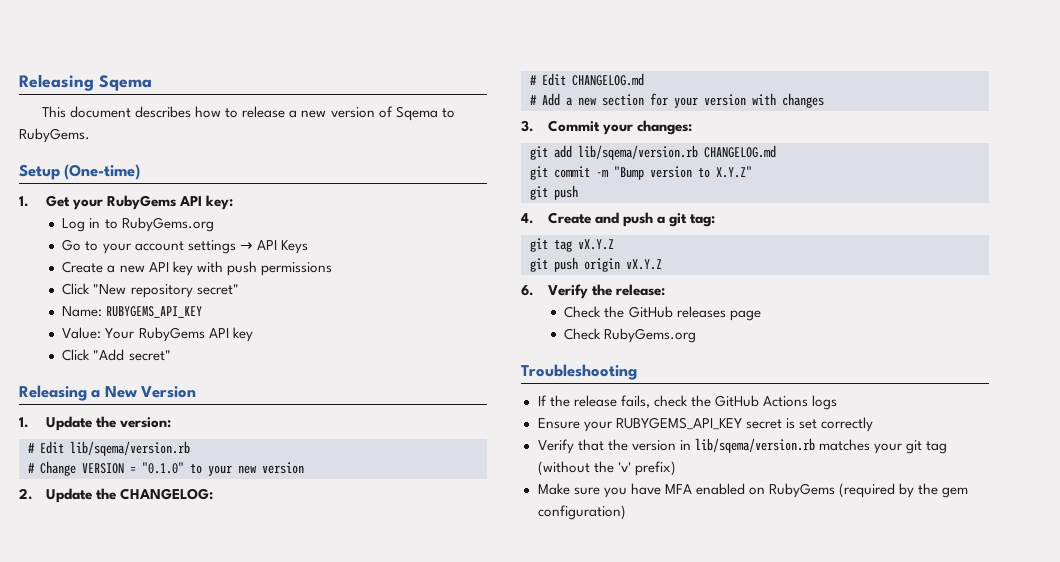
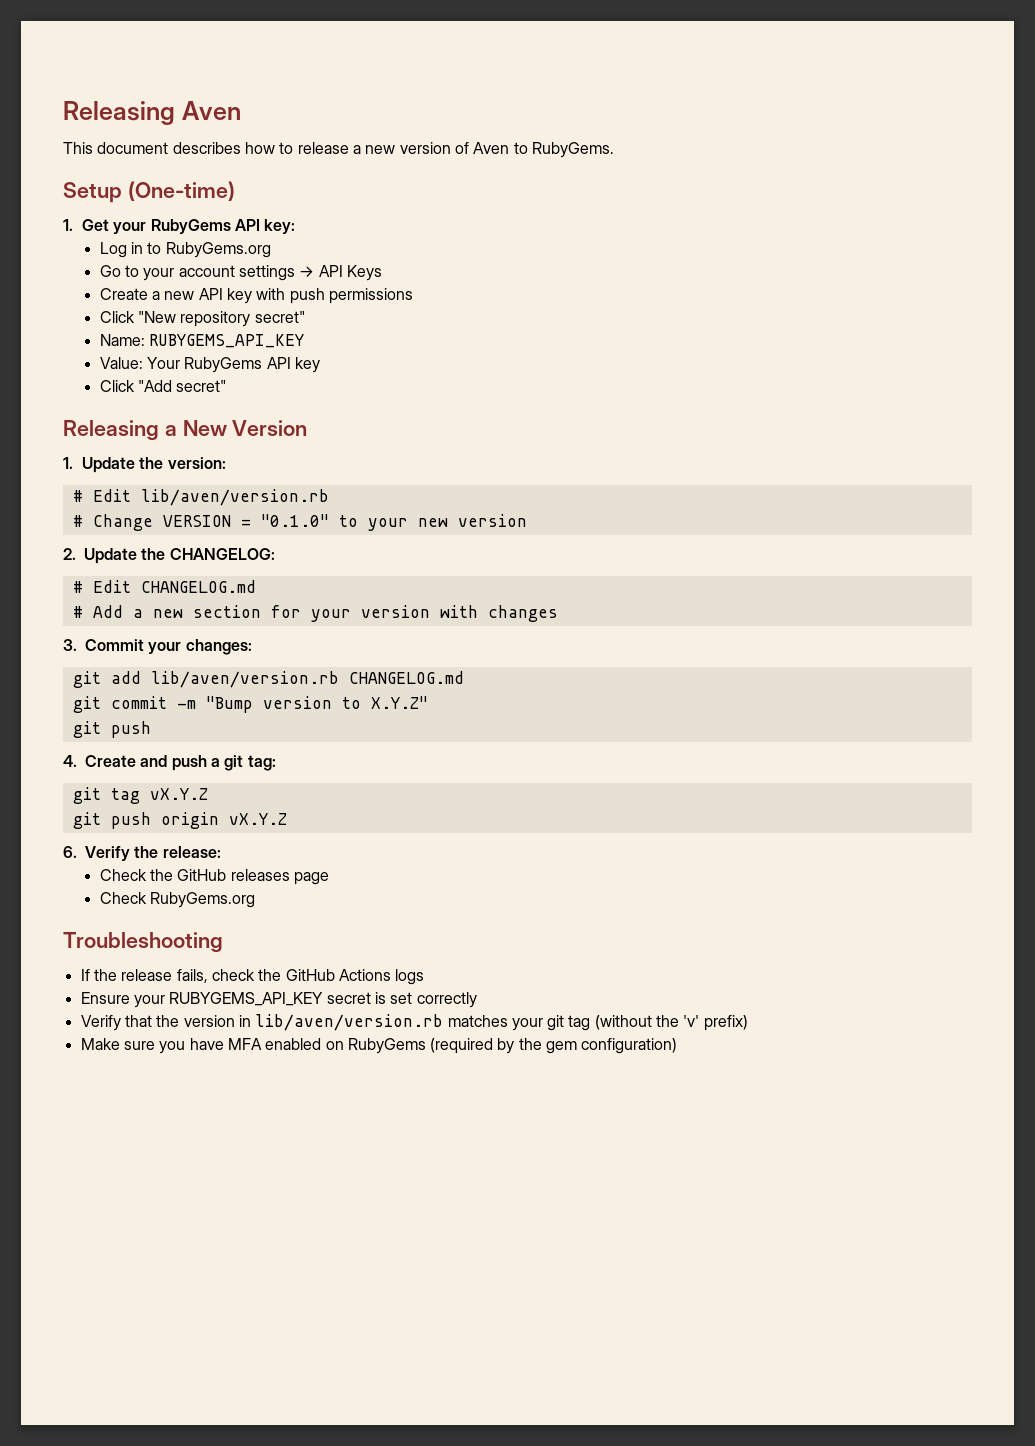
- Releasing Sqema
+ Releasing Aven
- This document describes how to release a new version of Sqema to RubyGems.
+ This document describes how to release a new version of Aven to RubyGems.
- # Edit lib/sqema/version.rb
+ # Edit lib/aven/version.rb
- git add lib/sqema/version.rb CHANGELOG.md
+ git add lib/aven/version.rb CHANGELOG.md
- Verify that the version in lib/sqema/version.rb matches your git tag (without the 'v' prefix)
+ Verify that the version in lib/aven/version.rb matches your git tag (without the 'v' prefix)

